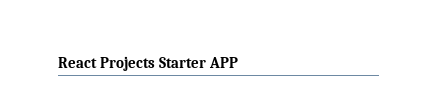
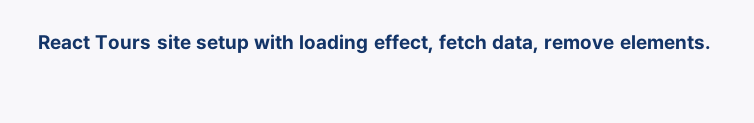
- React Projects Starter APP
+ React Tours site setup with loading effect, fetch data, remove elements.

